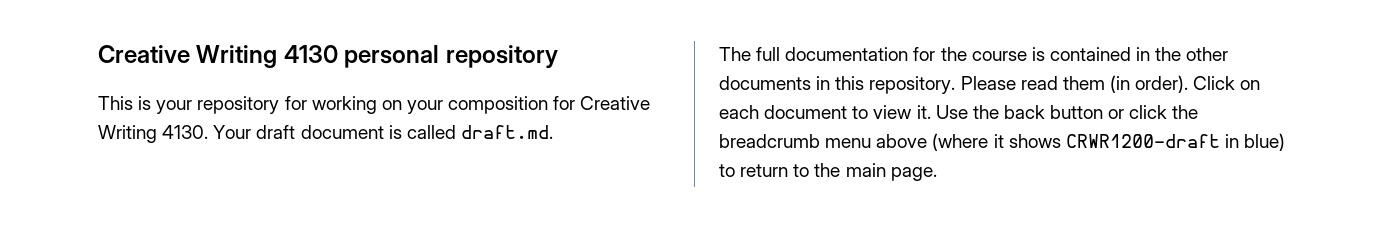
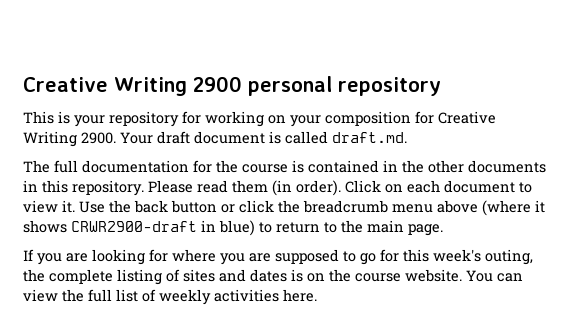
- Creative Writing 4130 personal repository
+ Creative Writing 2900 personal repository
- This is your repository for working on your composition for Creative Writing 4130.
+ This is your repository for working on your composition for Creative Writing 2900.
- Use the back button or click the breadcrumb menu above (where it shows CRWR1200-draft in blue) to return to the main page.
+ Use the back button or click the breadcrumb menu above (where it shows CRWR2900-draft in blue) to return to the main page.
+ If you are looking for where you are supposed to go for this week's outing, the complete listing of sites and dates is on the course website. You can view the full list of weekly activities here.

